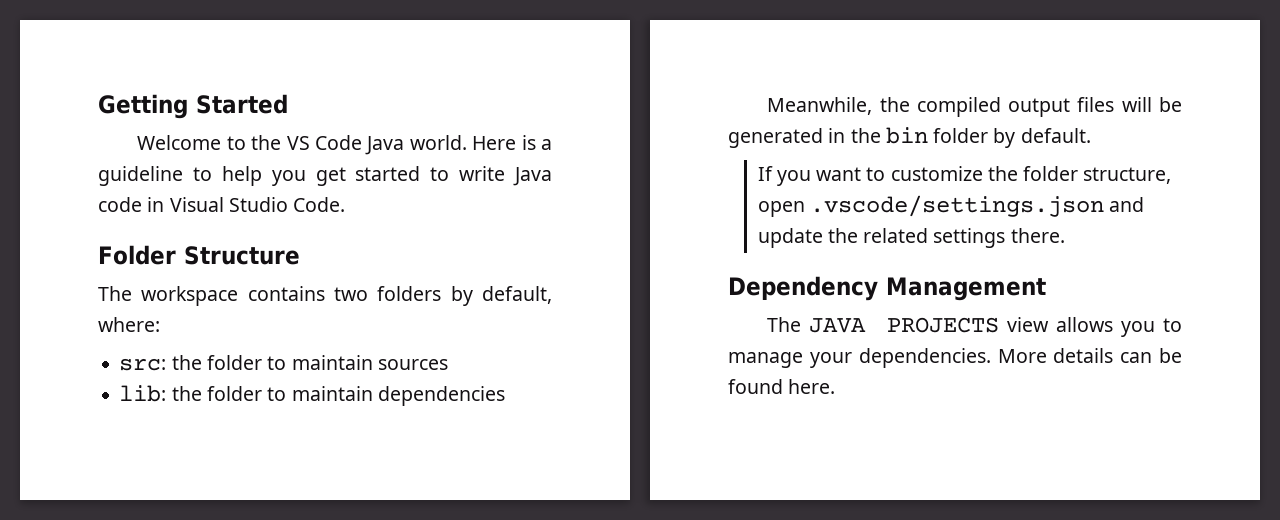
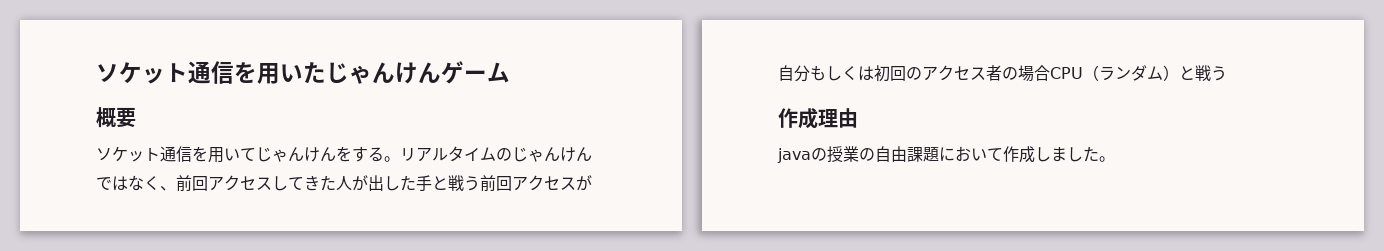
- Getting Started
- Welcome to the VS Code Java world. Here is a guideline to help you get started to write Java code in Visual Studio Code.
- Folder Structure
- The workspace contains two folders by default, where:
- src: the folder to maintain sources
- lib: the folder to maintain dependencies
- Meanwhile, the compiled output files will be generated in the bin folder by default.
- If you want to customize the folder structure, open .vscode/settings.json and update the related settings there.
- Dependency Management
- The JAVA PROJECTS view allows you to manage your dependencies. More details can be found here.
+ ソケット通信を用いたじゃんけんゲーム
+ 概要
+ ソケット通信を用いてじゃんけんをする。リアルタイムのじゃんけんではなく、前回アクセスしてきた人が出した手と戦う前回アクセスが自分もしくは初回のアクセス者の場合CPU（ランダム）と戦う
+ 作成理由
+ javaの授業の自由課題において作成しました。

